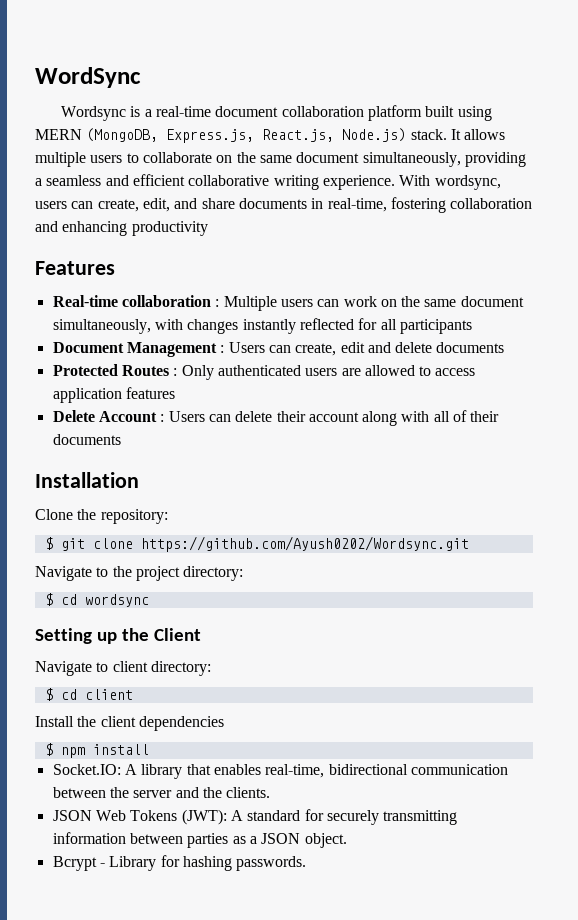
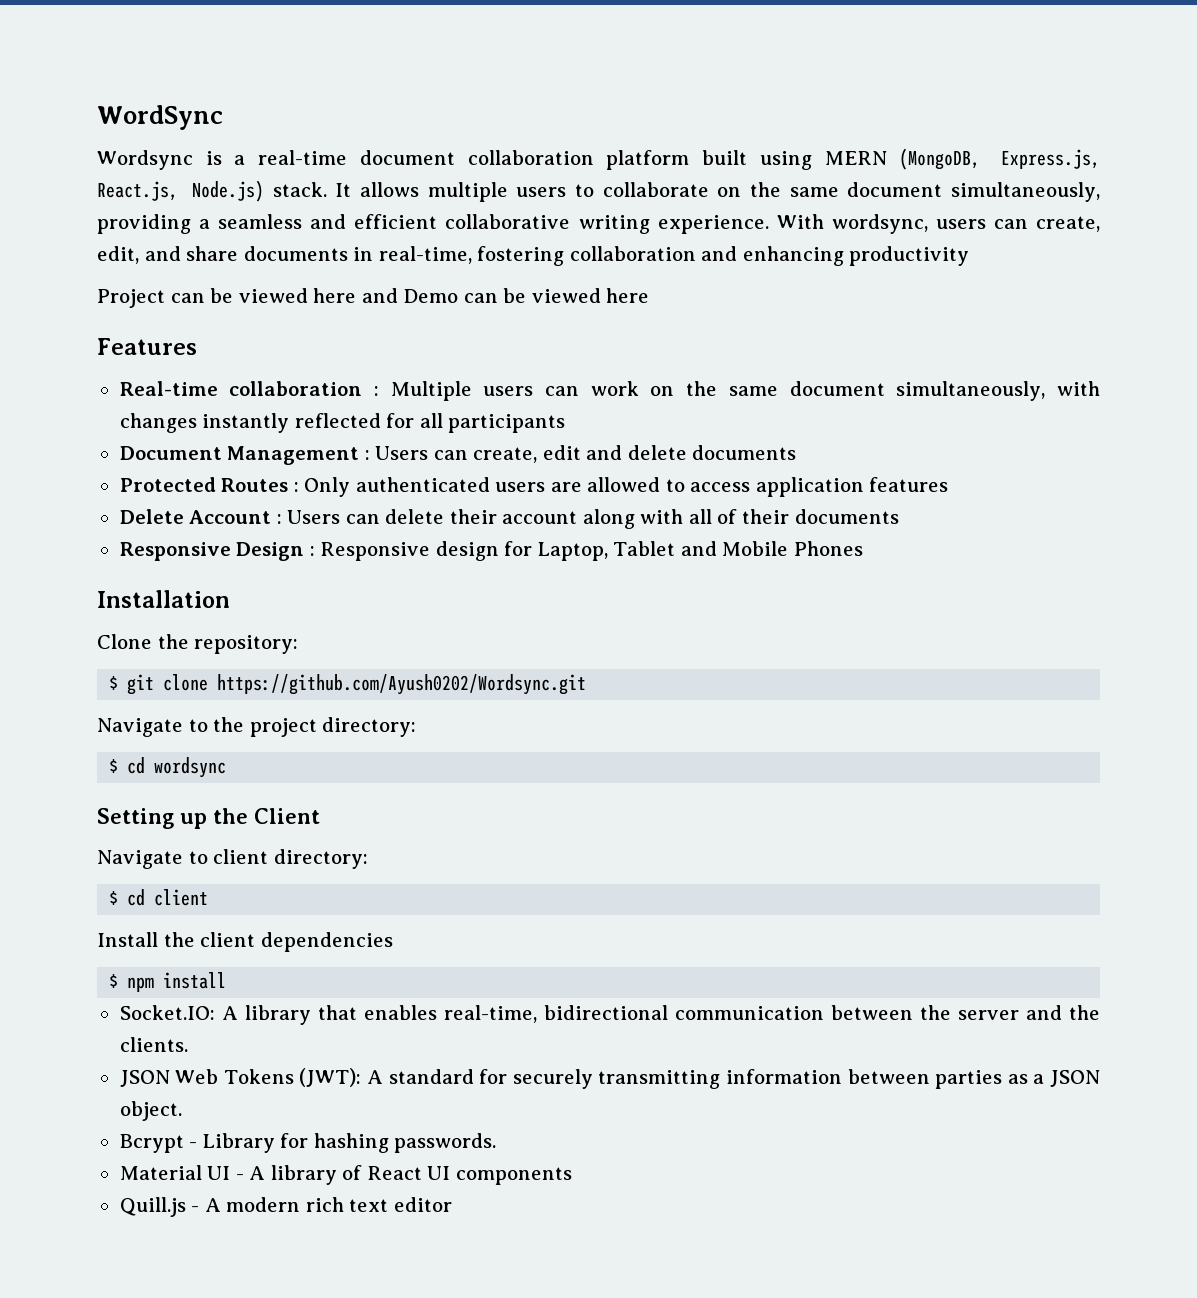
+ Project can be viewed here and Demo can be viewed here
+ Responsive Design : Responsive design for Laptop, Tablet and Mobile Phones
+ Material UI - A library of React UI components
+ Quill.js - A modern rich text editor

